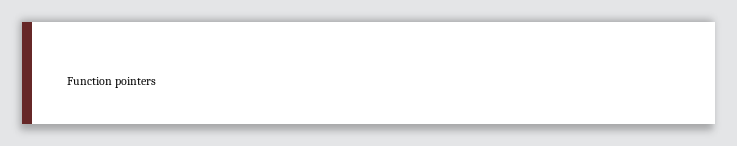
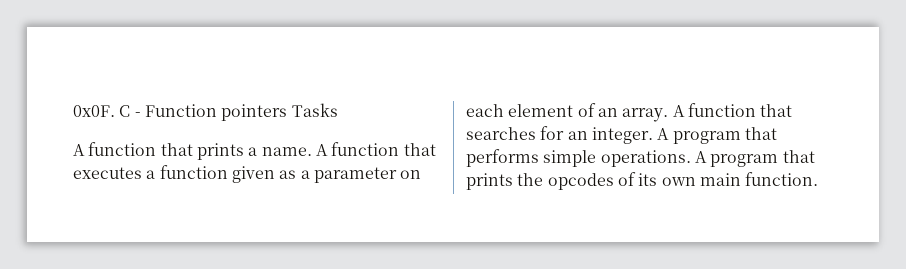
- Function pointers
+ 0x0F. C - Function pointers Tasks
+ A function that prints a name. A function that executes a function given as a parameter on each element of an array. A function that searches for an integer. A program that performs simple operations. A program that prints the opcodes of its own main function.

